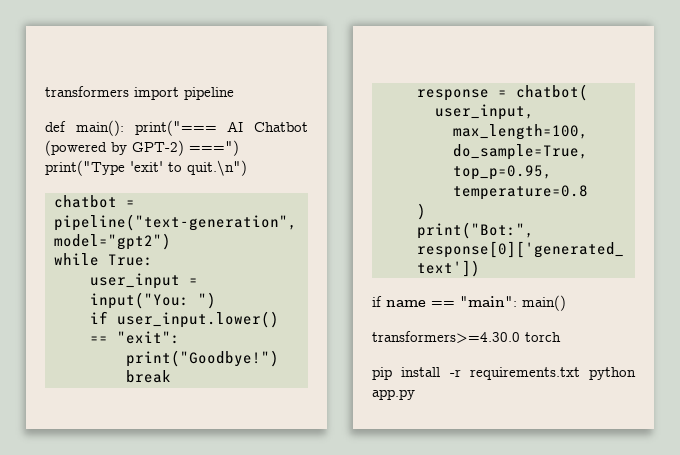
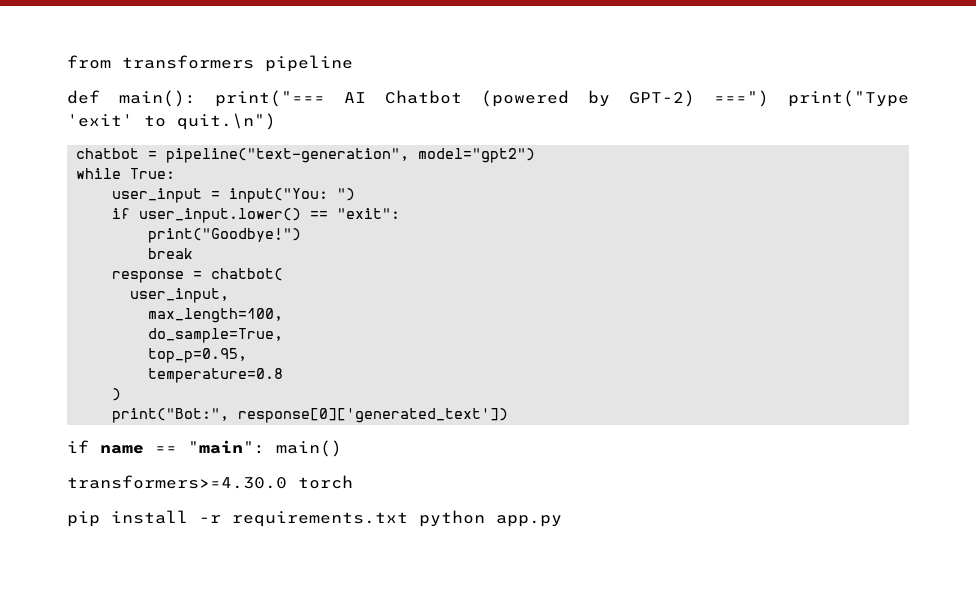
- transformers import pipeline
+ from transformers pipeline

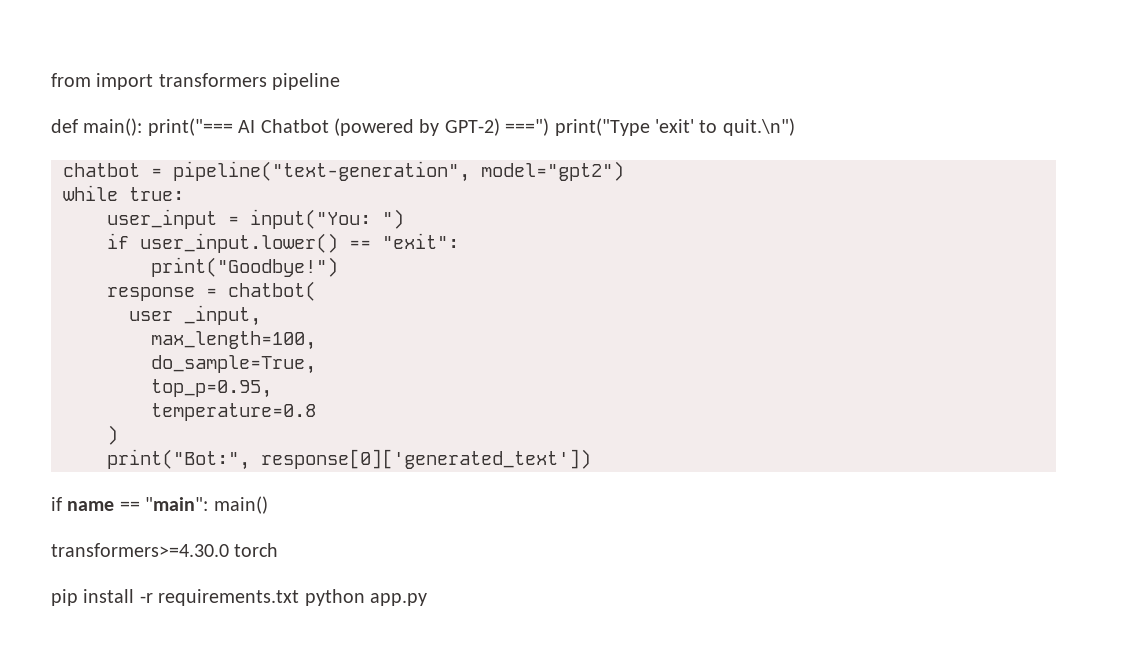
- from transformers pipeline
+ from import transformers pipeline
- while True:
+ while true:
- break
- user_input,
+ user _input,

